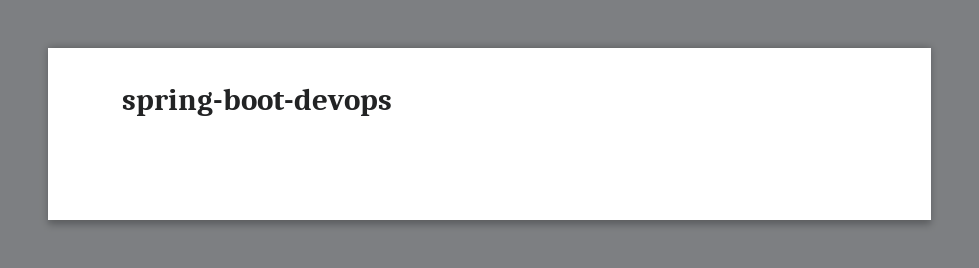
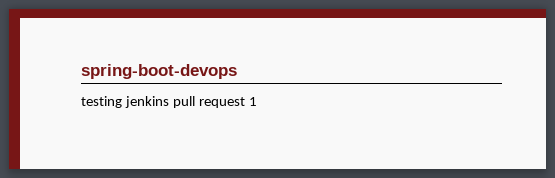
+ testing jenkins pull request 1

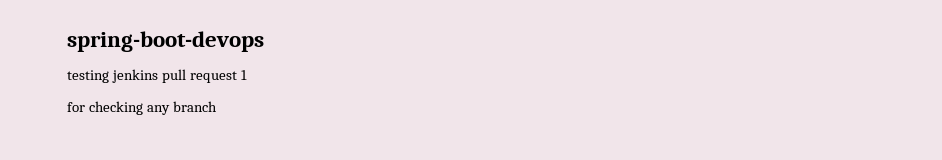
+ for checking any branch

